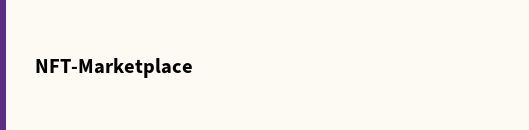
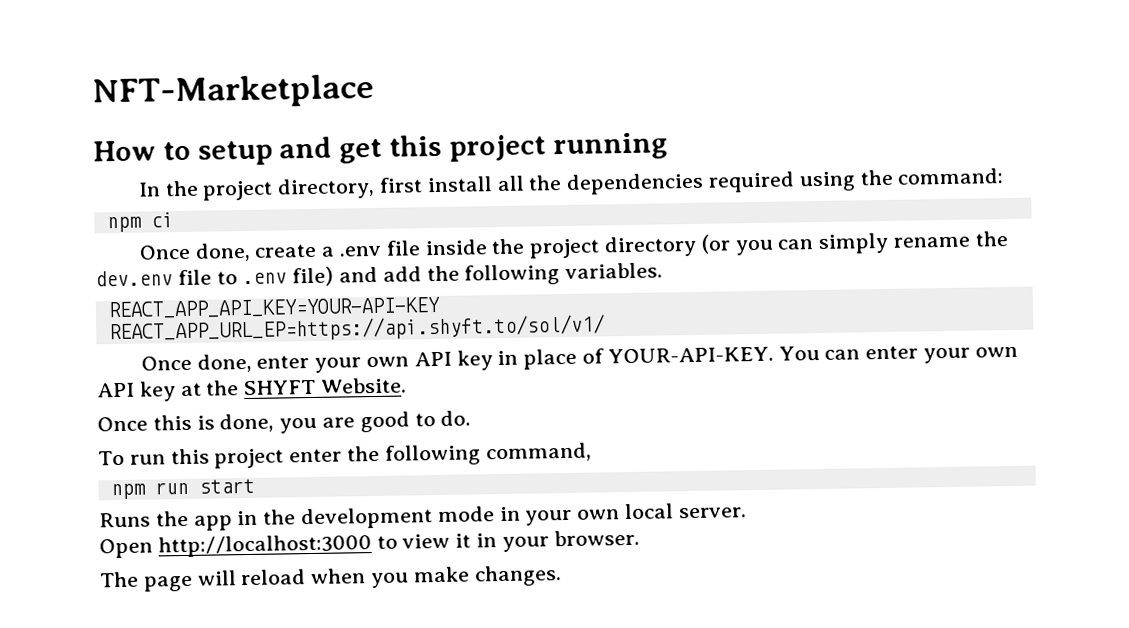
+ How to setup and get this project running
+ In the project directory, first install all the dependencies required using the command:
+ npm ci
+ Once done, create a .env file inside the project directory (or you can simply rename the dev.env file to .env file) and add the following variables.
+ REACT_APP_API_KEY=YOUR-API-KEY
+ REACT_APP_URL_EP=https://api.shyft.to/sol/v1/
+ Once done, enter your own API key in place of YOUR-API-KEY. You can enter your own API key at the SHYFT Website.
+ Once this is done, you are good to do.
+ To run this project enter the following command,
+ npm run start
+ Runs the app in the development mode in your own local server.
+ Open http://localhost:3000 to view it in your browser.
+ The page will reload when you make changes.

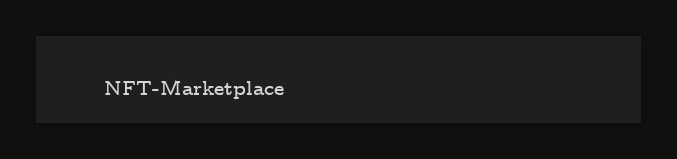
- How to setup and get this project running
- In the project directory, first install all the dependencies required using the command:
- npm ci
- Once done, create a .env file inside the project directory (or you can simply rename the dev.env file to .env file) and add the following variables.
- REACT_APP_API_KEY=YOUR-API-KEY
- REACT_APP_URL_EP=https://api.shyft.to/sol/v1/
- Once done, enter your own API key in place of YOUR-API-KEY. You can enter your own API key at the SHYFT Website.
- Once this is done, you are good to do.
- To run this project enter the following command,
- npm run start
- Runs the app in the development mode in your own local server.
- Open http://localhost:3000 to view it in your browser.
- The page will reload when you make changes.

